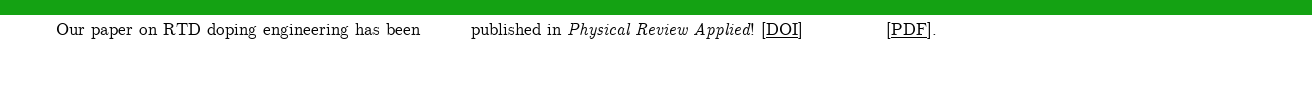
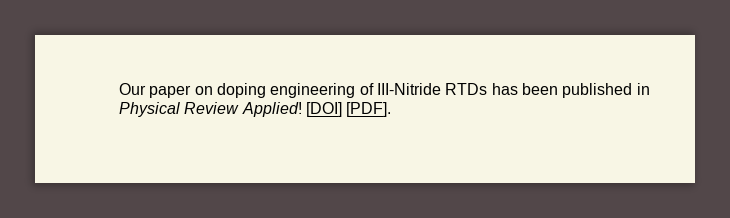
- Our paper on RTD doping engineering has been published in Physical Review Applied!
+ Our paper on doping engineering of III-Nitride RTDs has been published in Physical Review Applied!

